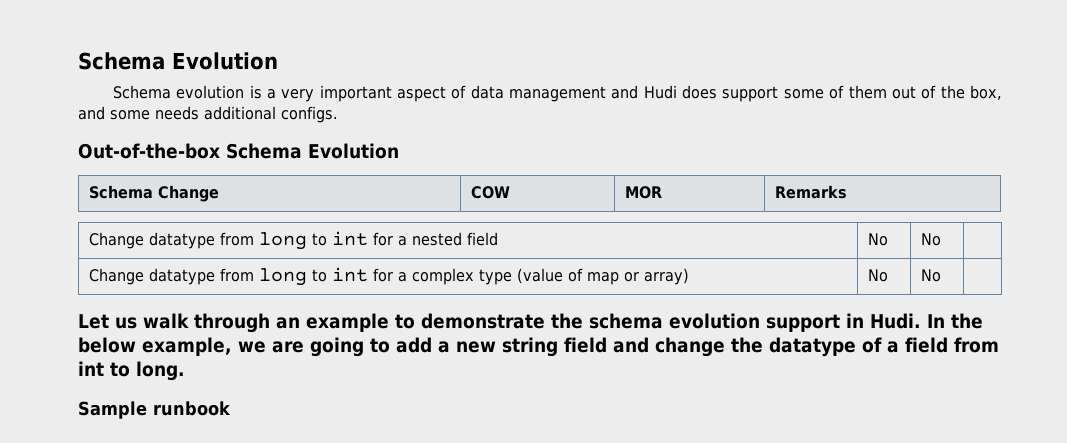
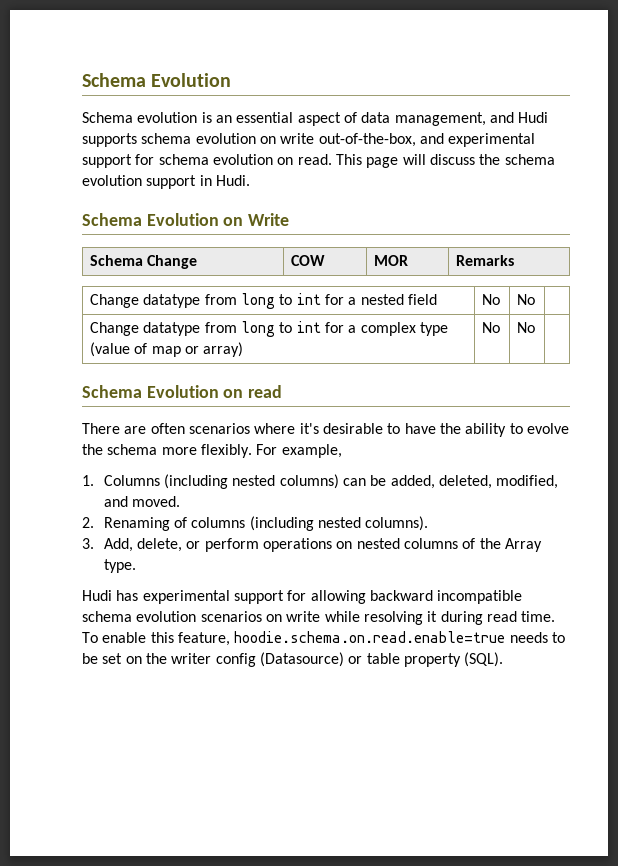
- Schema evolution is a very important aspect of data management and Hudi does support some of them out of the box, and some needs additional configs.
- Out-of-the-box Schema Evolution
+ Schema evolution is an essential aspect of data management, and Hudi supports schema evolution on write out-of-the-box, and experimental support for schema evolution on read. This page will discuss the schema evolution support in Hudi.
+ Schema Evolution on Write
- Let us walk through an example to demonstrate the schema evolution support in Hudi. In the below example, we are going to add a new string field and change the datatype of a field from int to long.
- Sample runbook
+ Schema Evolution on read
+ There are often scenarios where it's desirable to have the ability to evolve the schema more flexibly. For example,
+ 1. Columns (including nested columns) can be added, deleted, modified, and moved.
+ 2. Renaming of columns (including nested columns).
+ 3. Add, delete, or perform operations on nested columns of the Array type.
+ Hudi has experimental support for allowing backward incompatible schema evolution scenarios on write while resolving it during read time. To enable this feature, hoodie.schema.on.read.enable=true needs to be set on the writer config (Datasource) or table property (SQL).

